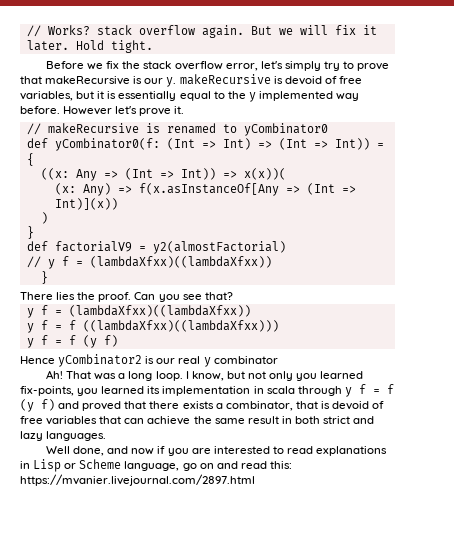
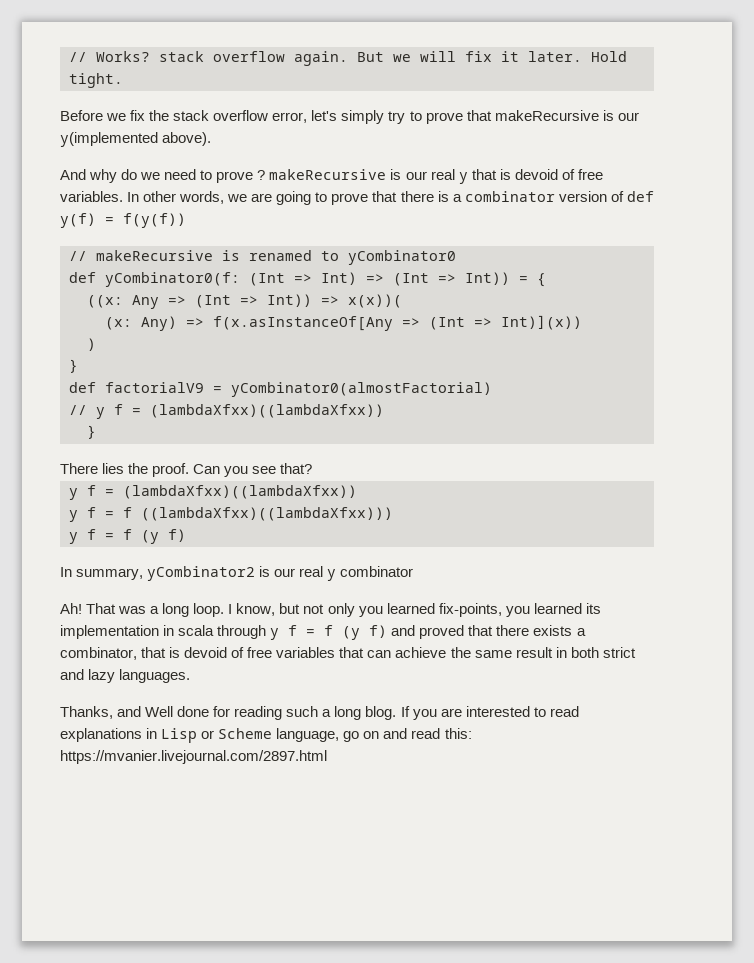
- Before we fix the stack overflow error, let's simply try to prove that makeRecursive is our y. makeRecursive is devoid of free variables, but it is essentially equal to the y implemented way before. However let's prove it.
+ Before we fix the stack overflow error, let's simply try to prove that makeRecursive is our y(implemented above).
+ And why do we need to prove ? makeRecursive is our real y that is devoid of free variables. In other words, we are going to prove that there is a combinator version of def y(f) = f(y(f))
- def factorialV9 = y2(almostFactorial)
+ def factorialV9 = yCombinator0(almostFactorial)
- Hence yCombinator2 is our real y combinator
+ In summary, yCombinator2 is our real y combinator
- Well done, and now if you are interested to read explanations in Lisp or Scheme language, go on and read this: https://mvanier.livejournal.com/2897.html
+ Thanks, and Well done for reading such a long blog. If you are interested to read explanations in Lisp or Scheme language, go on and read this: https://mvanier.livejournal.com/2897.html

